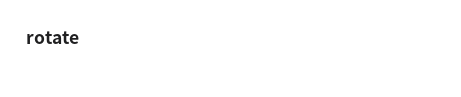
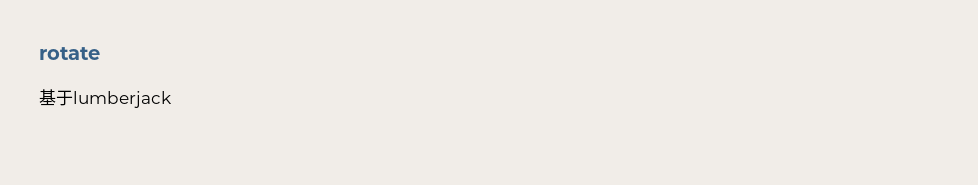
+ 基于lumberjack

